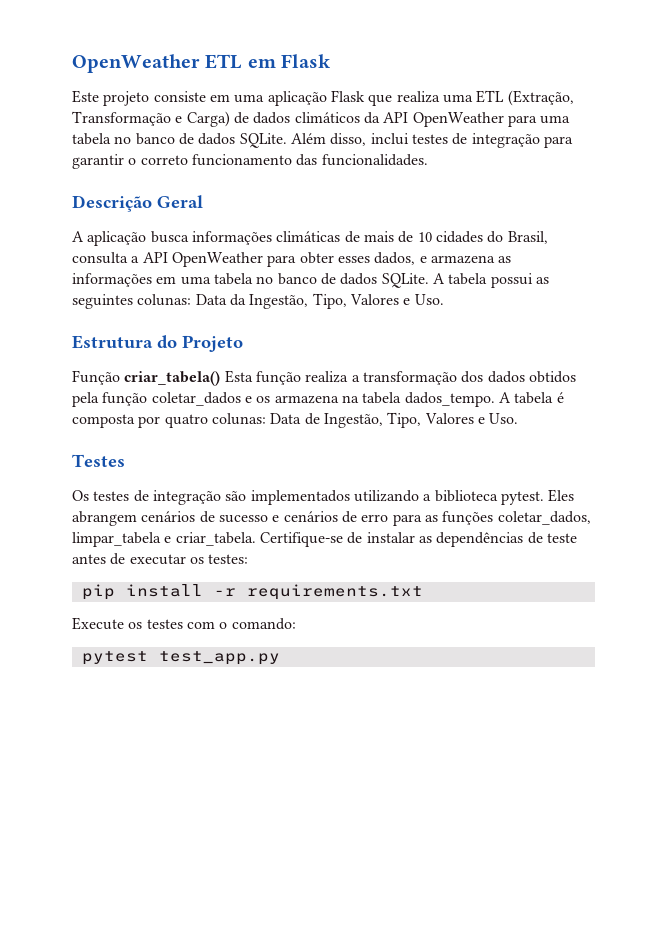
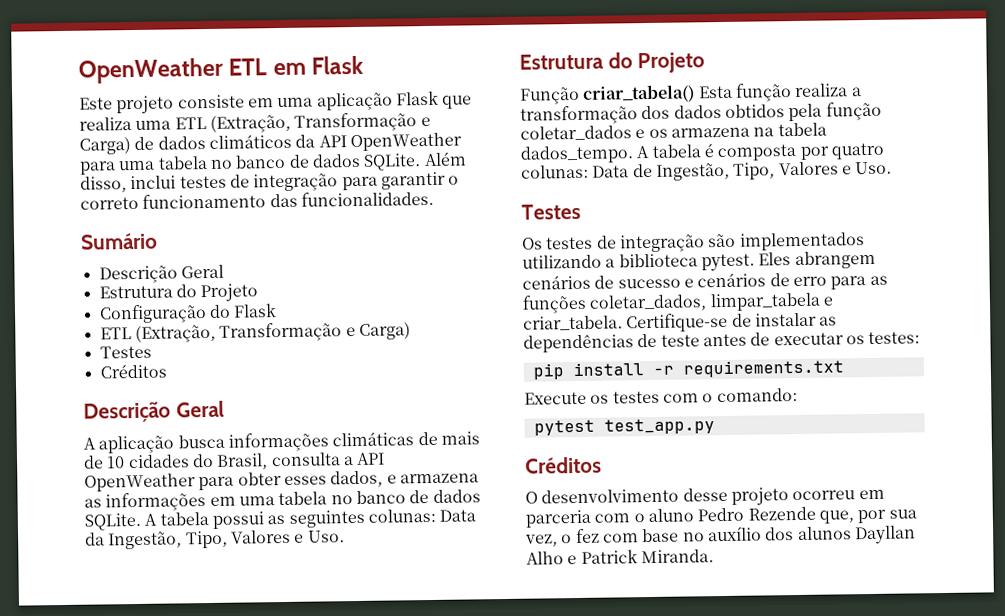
+ Sumário
+ Descrição Geral
+ Estrutura do Projeto
+ Configuração do Flask
+ ETL (Extração, Transformação e Carga)
+ Testes
+ Créditos
  pytest test_app.py
+ Créditos
+ O desenvolvimento desse projeto ocorreu em parceria com o aluno Pedro Rezende que, por sua vez, o fez com base no auxílio dos alunos Dayllan Alho e Patrick Miranda.

